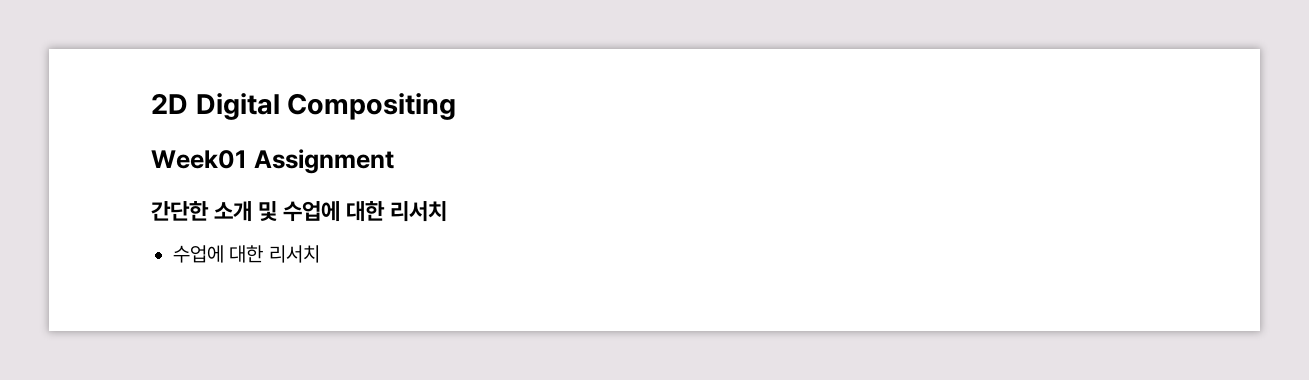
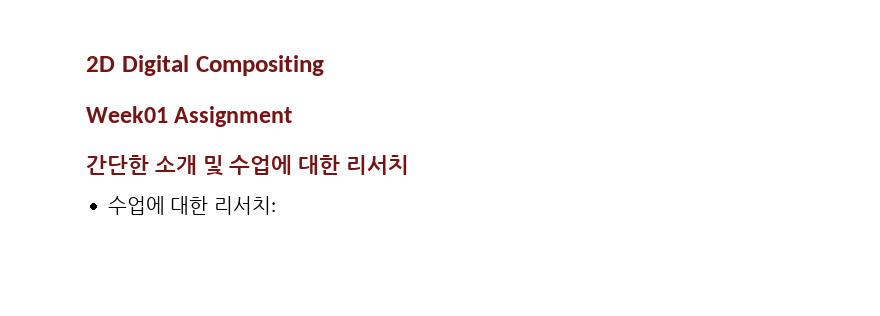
  간단한 소개 및 수업에 대한 리서치
- 수업에 대한 리서치
+ 수업에 대한 리서치:

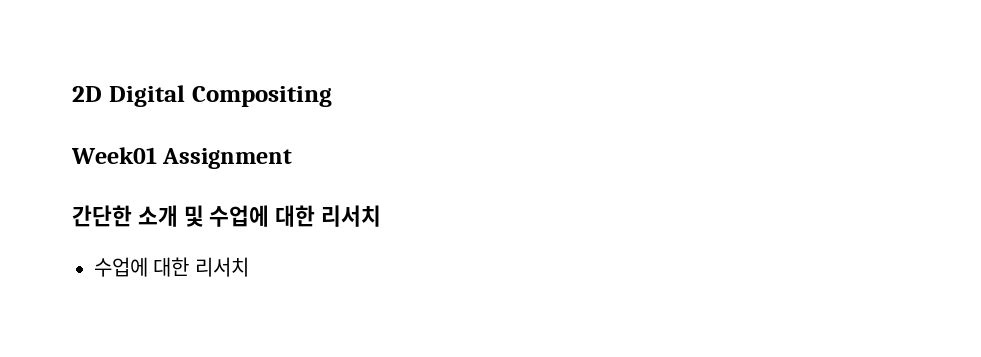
  간단한 소개 및 수업에 대한 리서치
- 수업에 대한 리서치:
+ 수업에 대한 리서치

